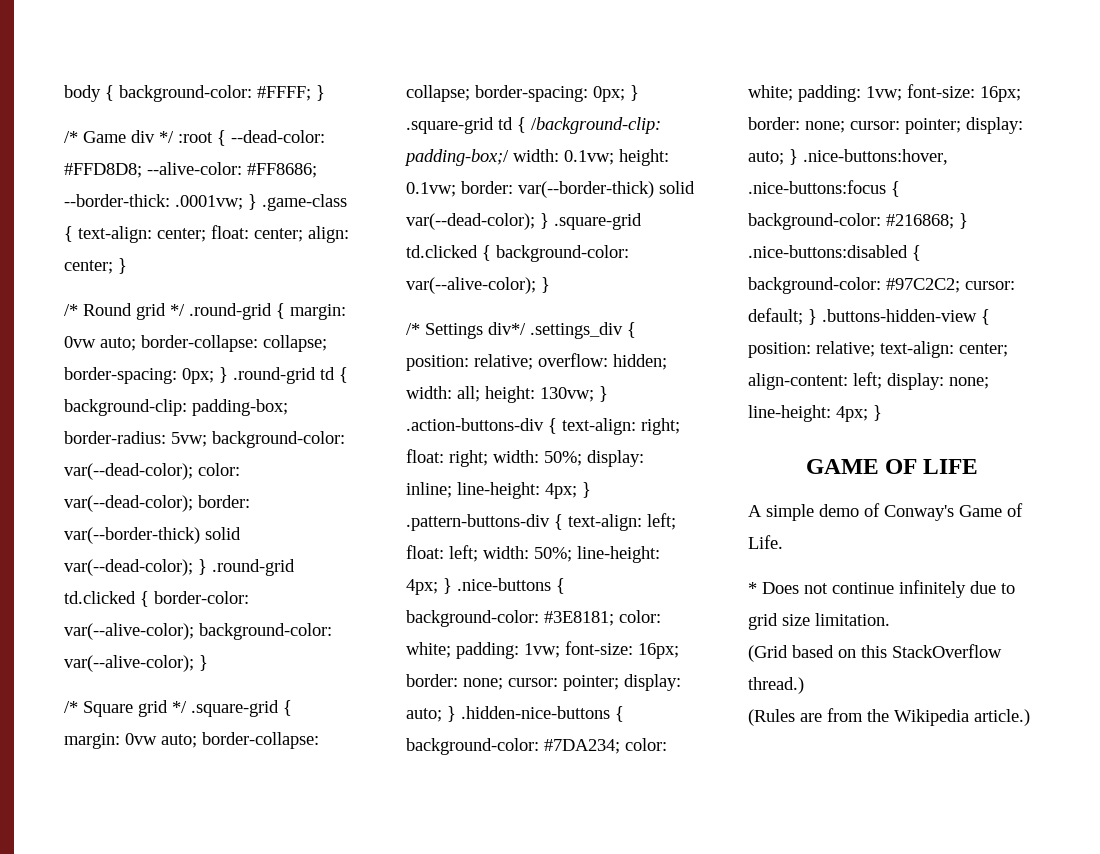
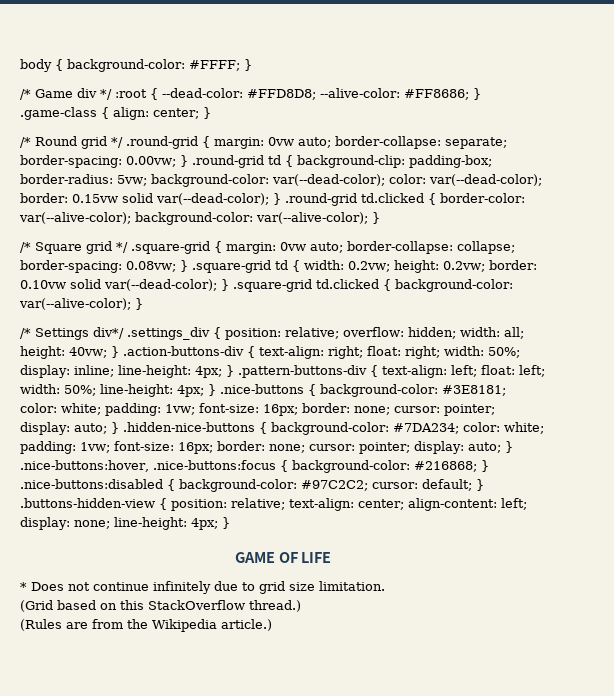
- /* Game div */ :root { --dead-color: #FFD8D8; --alive-color: #FF8686; --border-thick: .0001vw; } .game-class { text-align: center; float: center; align: center; }
+ /* Game div */ :root { --dead-color: #FFD8D8; --alive-color: #FF8686; } .game-class { align: center; }
- /* Round grid */ .round-grid { margin: 0vw auto; border-collapse: collapse; border-spacing: 0px; } .round-grid td { background-clip: padding-box; border-radius: 5vw; background-color: var(--dead-color); color: var(--dead-color); border: var(--border-thick) solid var(--dead-color); } .round-grid td.clicked { border-color: var(--alive-color); background-color: var(--alive-color); }
+ /* Round grid */ .round-grid { margin: 0vw auto; border-collapse: separate; border-spacing: 0.00vw; } .round-grid td { background-clip: padding-box; border-radius: 5vw; background-color: var(--dead-color); color: var(--dead-color); border: 0.15vw solid var(--dead-color); } .round-grid td.clicked { border-color: var(--alive-color); background-color: var(--alive-color); }
- /* Square grid */ .square-grid { margin: 0vw auto; border-collapse: collapse; border-spacing: 0px; } .square-grid td { /background-clip: padding-box;/ width: 0.1vw; height: 0.1vw; border: var(--border-thick) solid var(--dead-color); } .square-grid td.clicked { background-color: var(--alive-color); }
+ /* Square grid */ .square-grid { margin: 0vw auto; border-collapse: collapse; border-spacing: 0.08vw; } .square-grid td { width: 0.2vw; height: 0.2vw; border: 0.10vw solid var(--dead-color); } .square-grid td.clicked { background-color: var(--alive-color); }
- 130vw;
+ 40vw;
- A simple demo of Conway's Game of Life.

